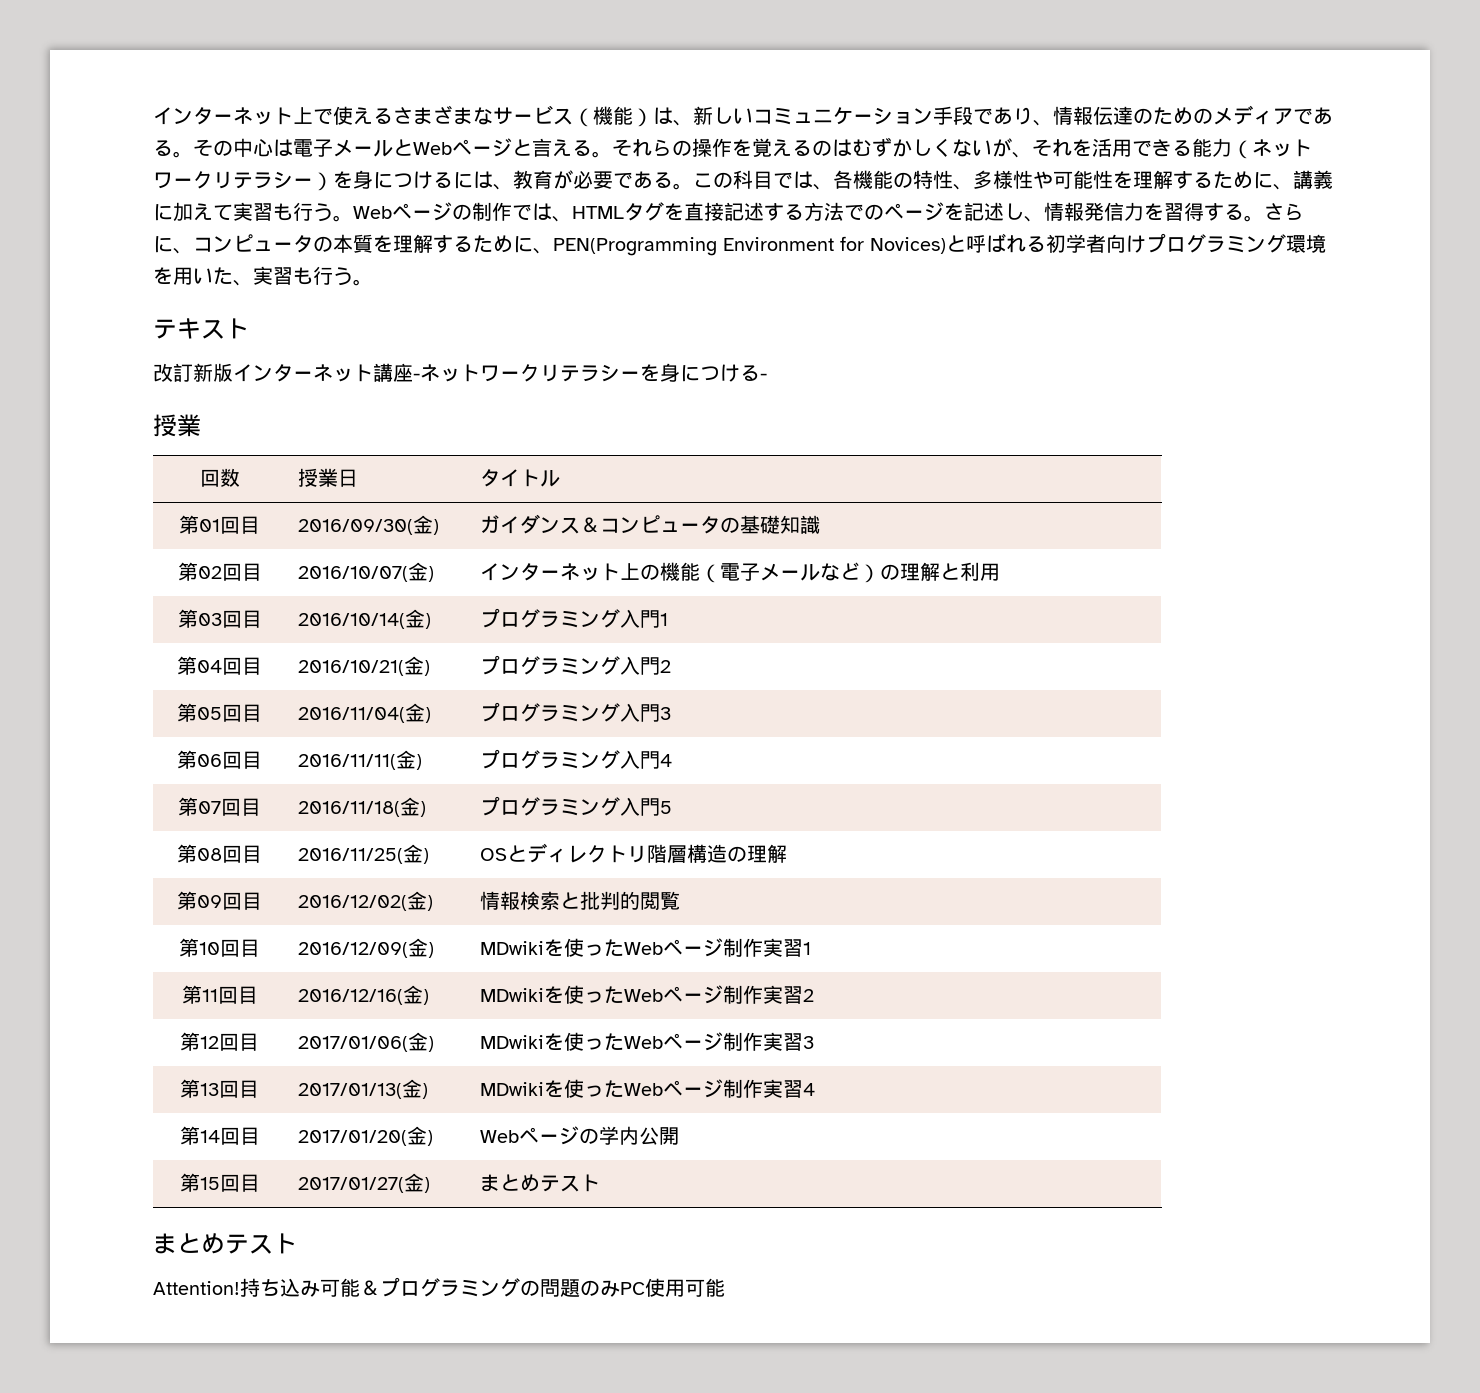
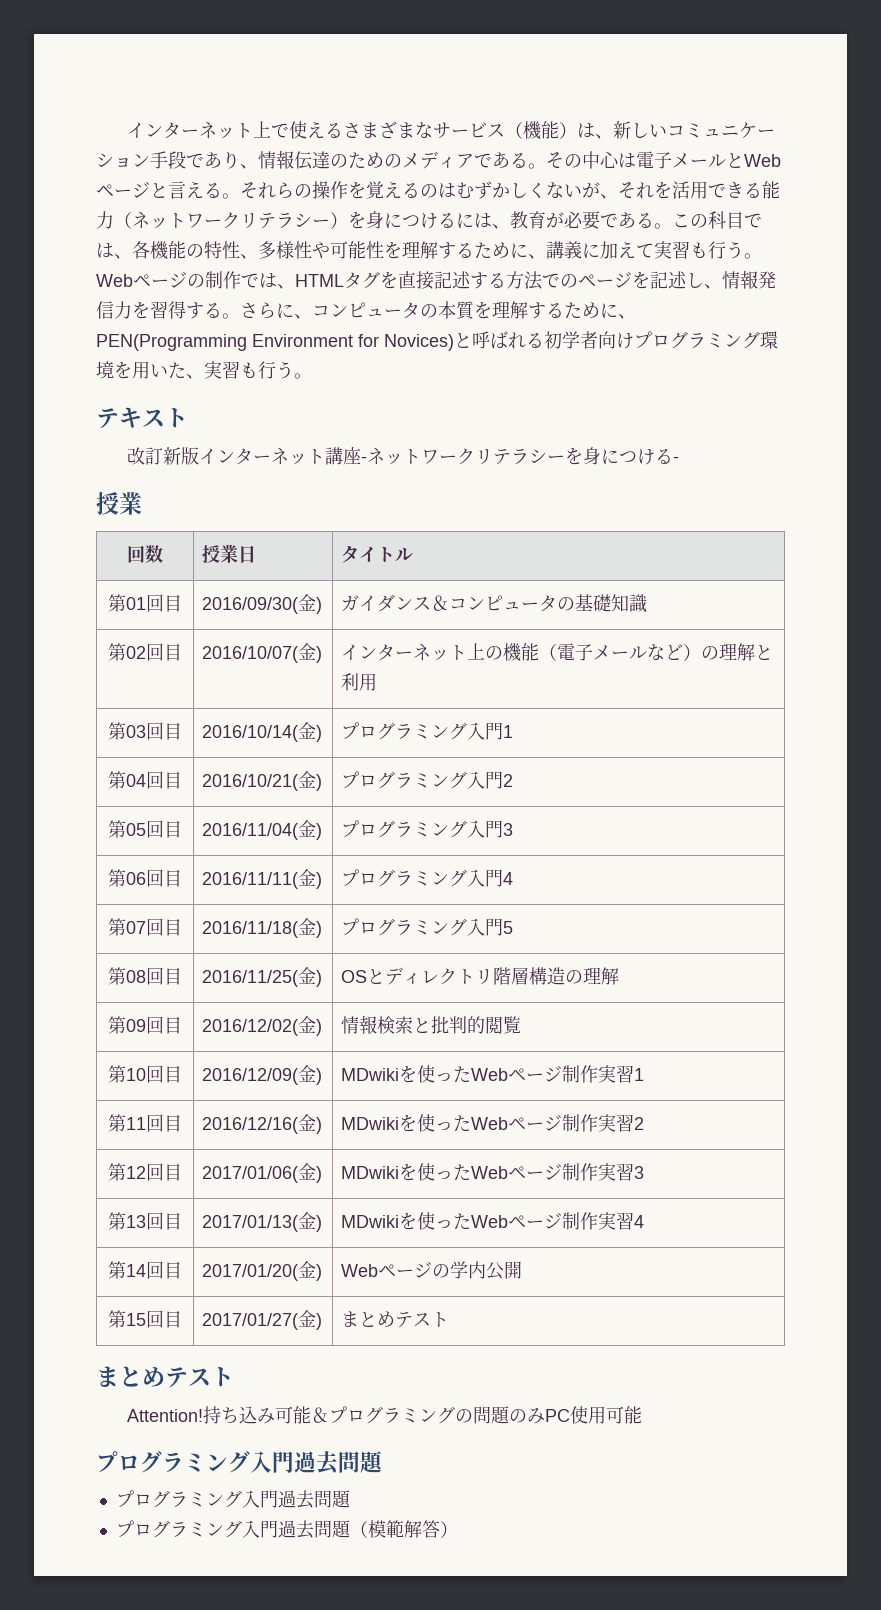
  持ち込み可能＆プログラミングの問題のみPC使用可能
+ プログラミング入門過去問題
+ プログラミング入門過去問題
+ プログラミング入門過去問題（模範解答）

